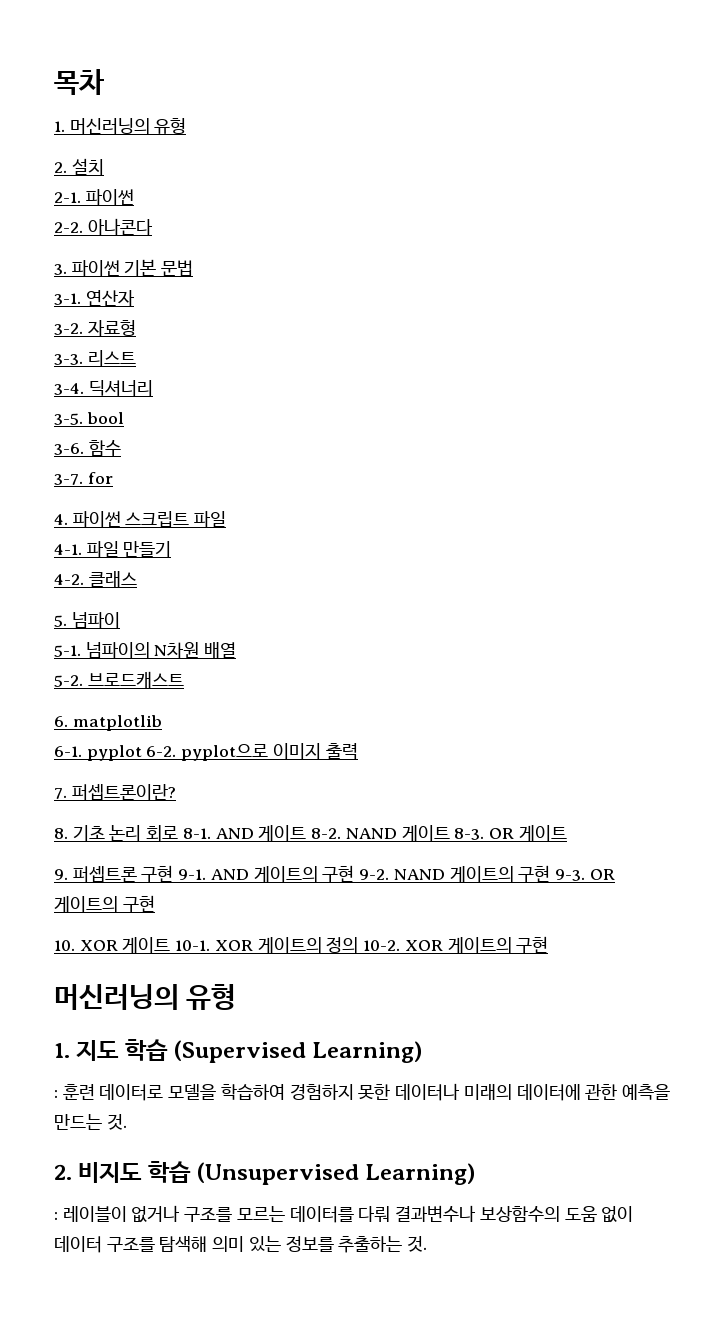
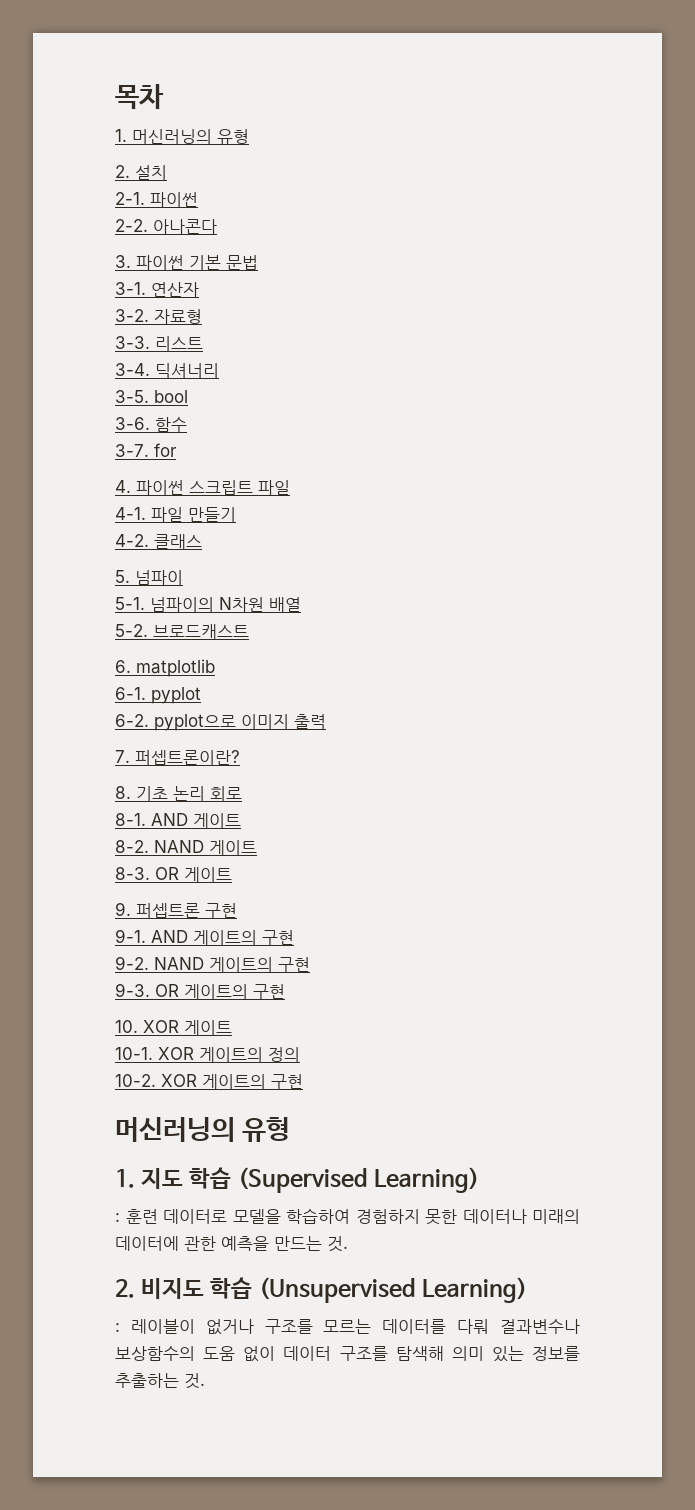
- 6-1. pyplot 6-2. pyplot으로 이미지 출력
+ 6-1. pyplot
+ 6-2. pyplot으로 이미지 출력
- 8. 기초 논리 회로 8-1.
+ 8. 기초 논리 회로
+ 8-1.
- AND 게이트 8-2.
+ AND 게이트
+ 8-2.
- NAND 게이트 8-3.
+ NAND 게이트
+ 8-3.
- 9. 퍼셉트론 구현 9-1.
+ 9. 퍼셉트론 구현
+ 9-1.
- AND 게이트의 구현 9-2.
+ AND 게이트의 구현
+ 9-2.
- NAND 게이트의 구현 9-3.
+ NAND 게이트의 구현
+ 9-3.
- 10. XOR 게이트 10-1.
+ 10. XOR 게이트
+ 10-1.
- XOR 게이트의 정의 10-2.
+ XOR 게이트의 정의
+ 10-2.

